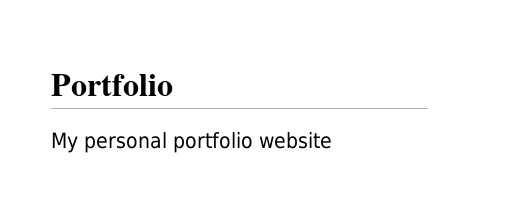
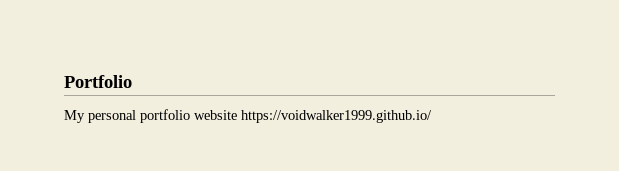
- My personal portfolio website
+ My personal portfolio website https://voidwalker1999.github.io/

